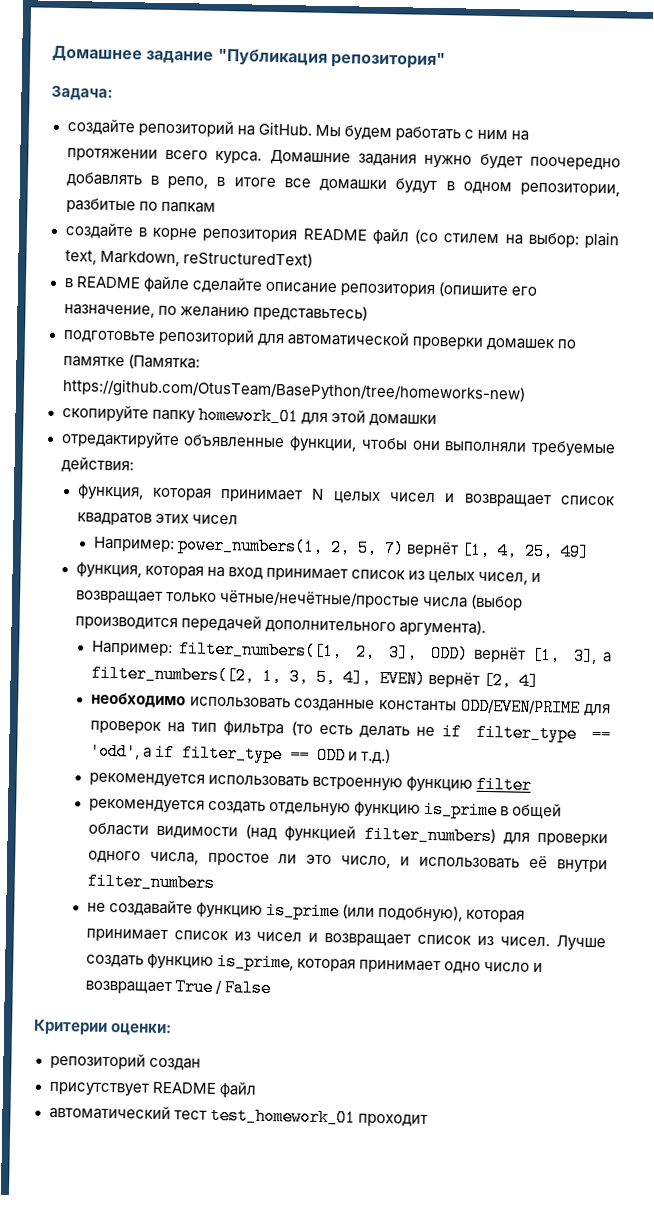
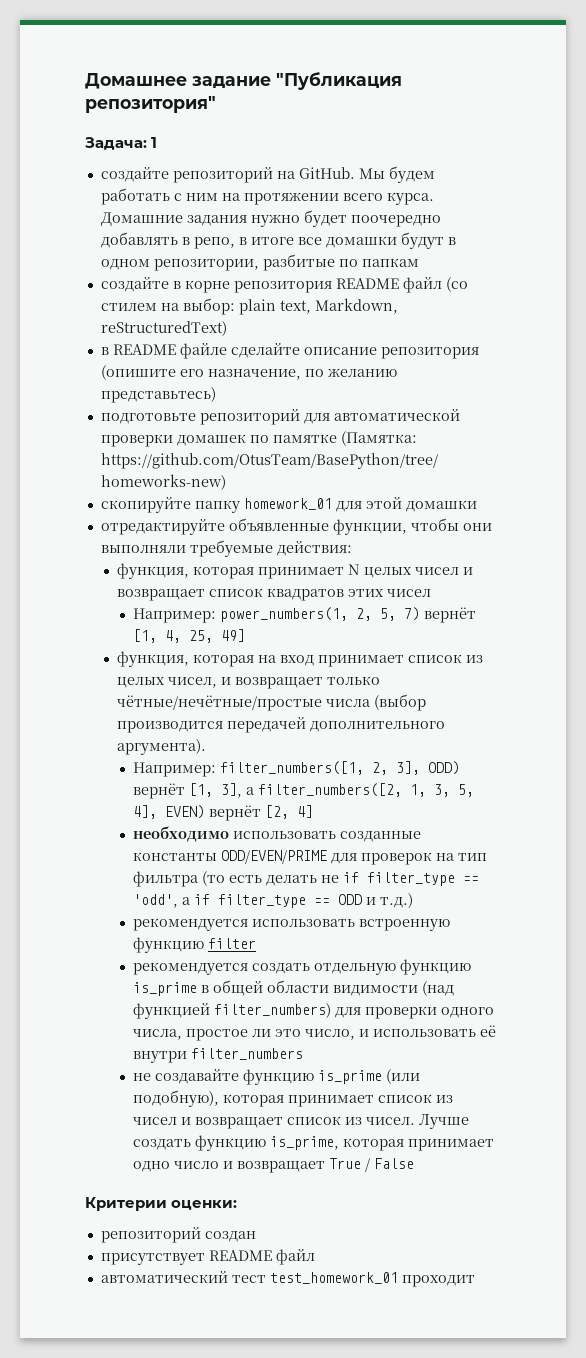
- Задача:
+ Задача: 1

